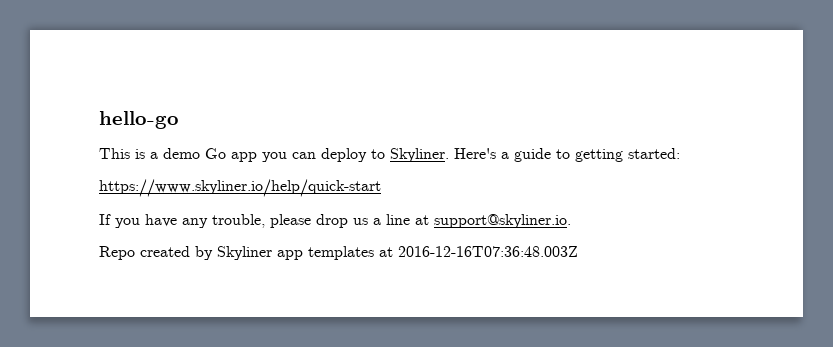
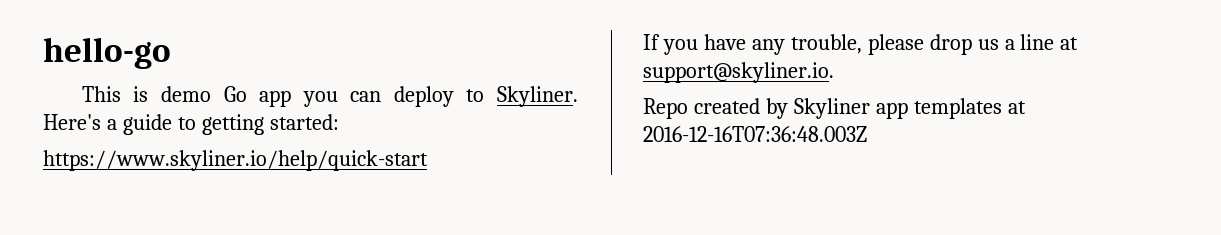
- This is a demo Go app you can deploy to Skyliner.
+ This is demo Go app you can deploy to Skyliner.

